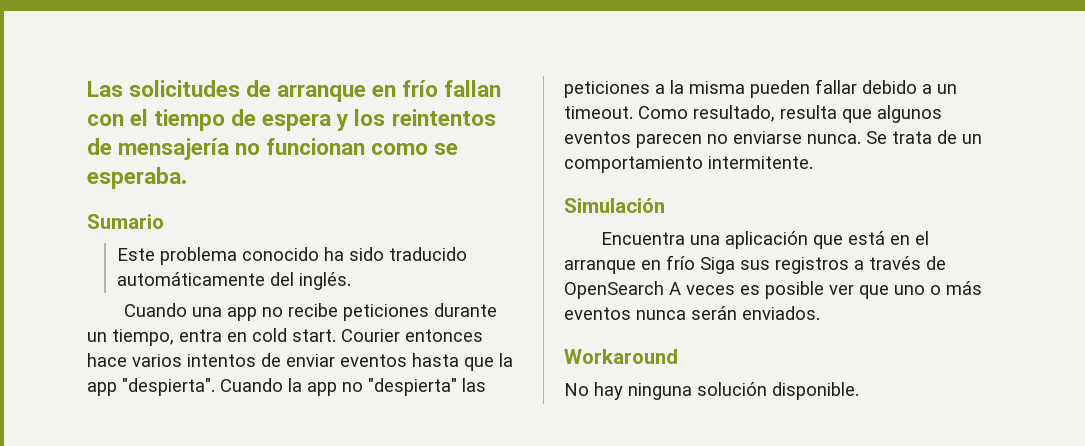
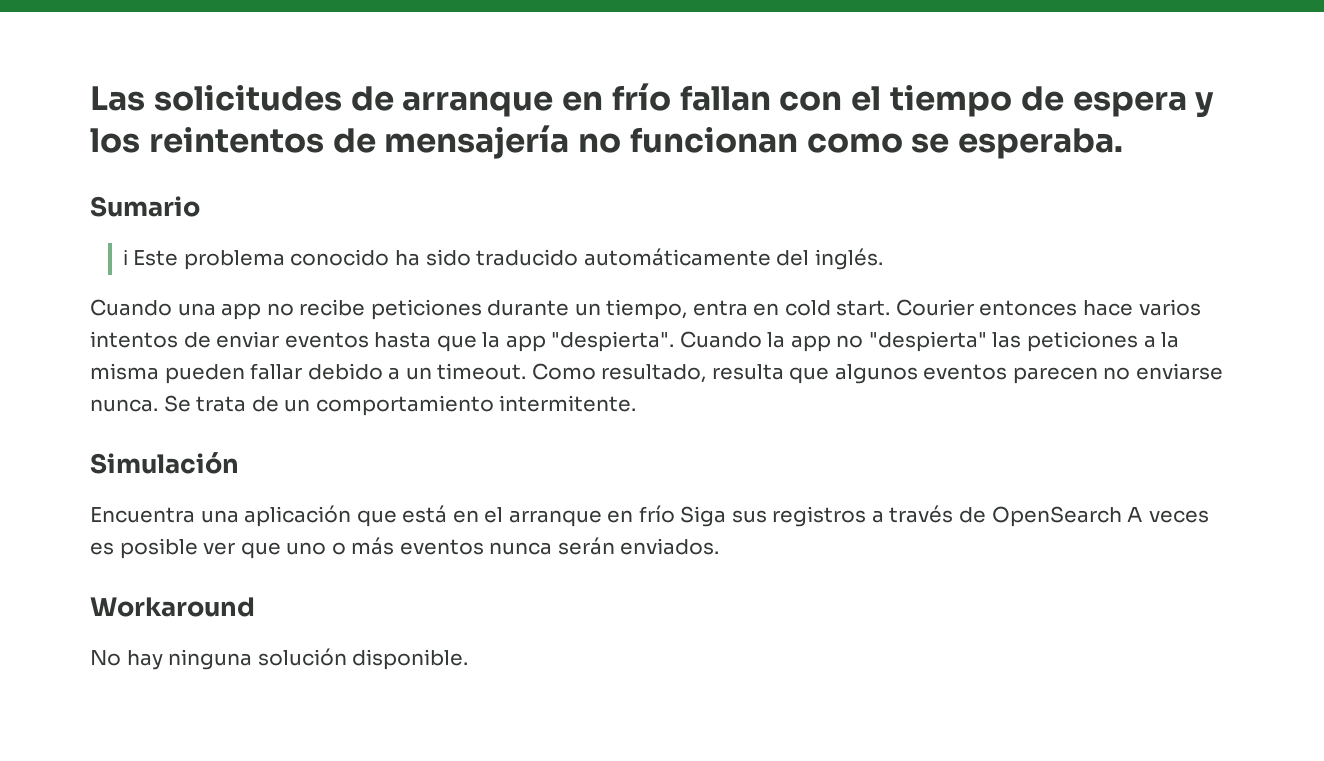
- Este problema conocido ha sido traducido automáticamente del inglés.
+ ℹ Este problema conocido ha sido traducido automáticamente del inglés.

